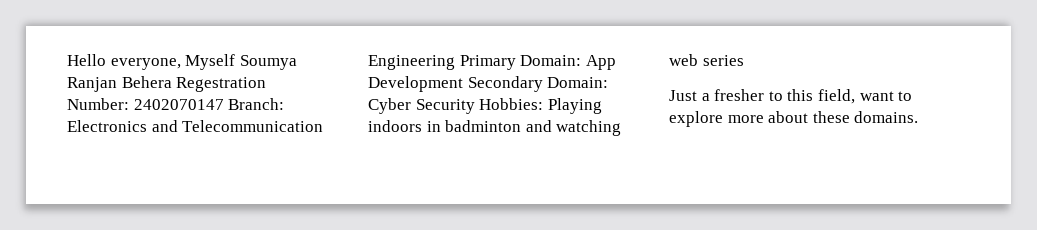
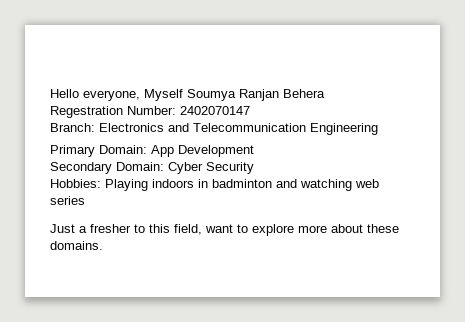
- Hello everyone, Myself Soumya Ranjan Behera Regestration Number: 2402070147 Branch: Electronics and Telecommunication Engineering Primary Domain: App Development Secondary Domain: Cyber Security Hobbies: Playing indoors in badminton and watching web series
+ Hello everyone, Myself Soumya Ranjan Behera
+ Regestration Number: 2402070147
+ Branch: Electronics and Telecommunication Engineering
+ Primary Domain: App Development
+ Secondary Domain: Cyber Security
+ Hobbies: Playing indoors in badminton and watching web series

